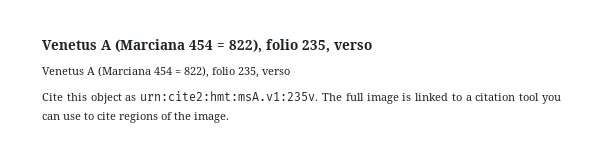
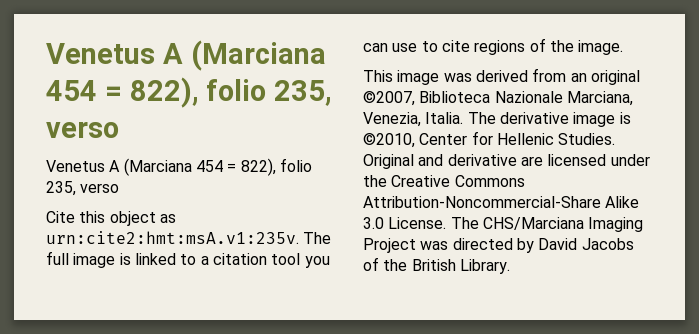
+ This image was derived from an original ©2007, Biblioteca Nazionale Marciana, Venezia, Italia. The derivative image is ©2010, Center for Hellenic Studies. Original and derivative are licensed under the Creative Commons Attribution-Noncommercial-Share Alike 3.0 License. The CHS/Marciana Imaging Project was directed by David Jacobs of the British Library.

